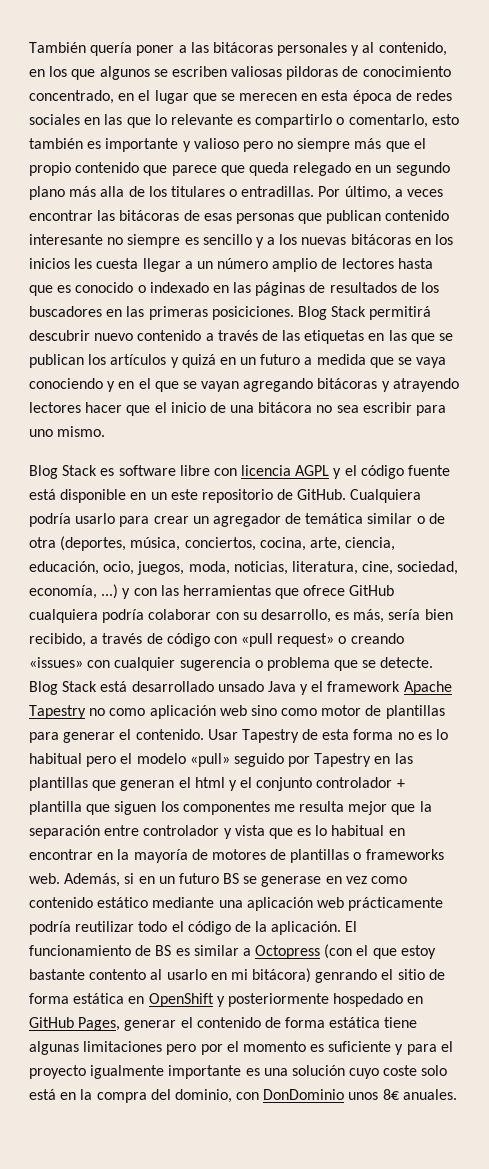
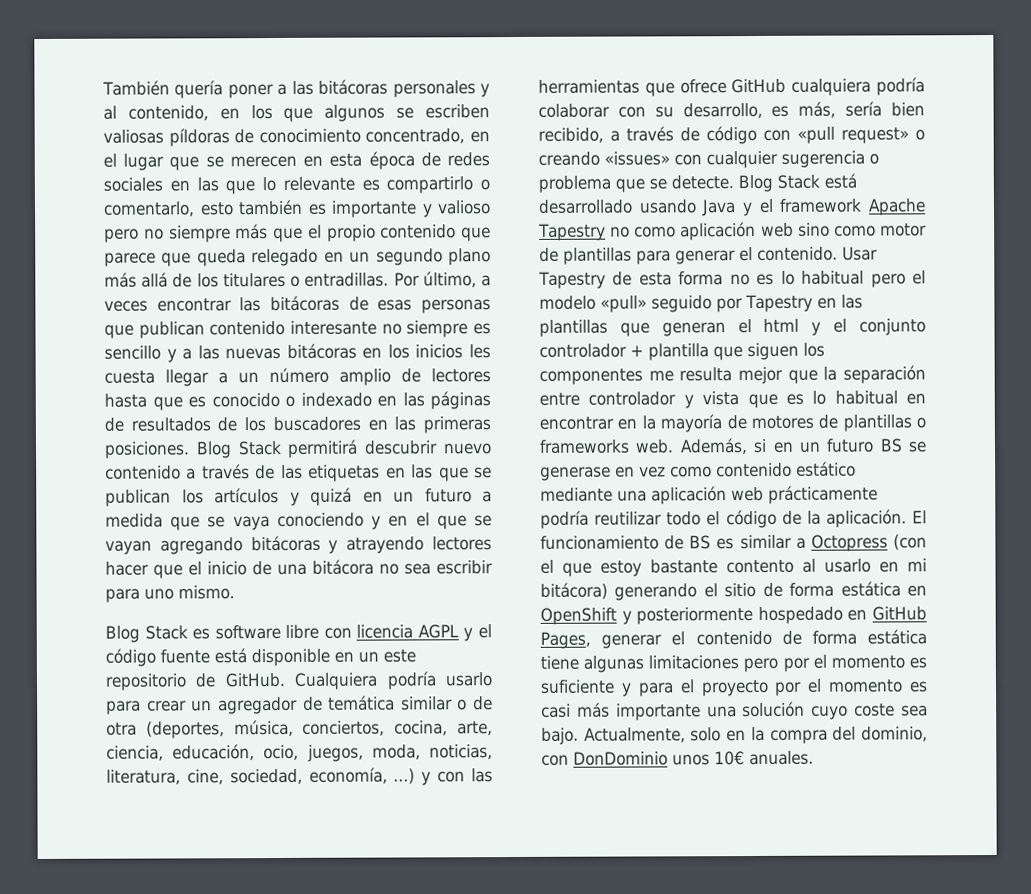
- También quería poner a las bitácoras personales y al contenido, en los que algunos se escriben valiosas pildoras de conocimiento concentrado, en el lugar que se merecen en esta época de redes sociales en las que lo relevante es compartirlo o comentarlo, esto también es importante y valioso pero no siempre más que el propio contenido que parece que queda relegado en un segundo plano más alla de los titulares o entradillas.
+ También quería poner a las bitácoras personales y al contenido, en los que algunos se escriben valiosas píldoras de conocimiento concentrado, en el lugar que se merecen en esta época de redes sociales en las que lo relevante es compartirlo o comentarlo, esto también es importante y valioso pero no siempre más que el propio contenido que parece que queda relegado en un segundo plano más allá de los titulares o entradillas.
- Por último, a veces encontrar las bitácoras de esas personas que publican contenido interesante no siempre es sencillo y a los nuevas bitácoras en los inicios les cuesta llegar a un número amplio de lectores hasta que es conocido o indexado en las páginas de resultados de los buscadores en las primeras posiciciones.
+ Por último, a veces encontrar las bitácoras de esas personas que publican contenido interesante no siempre es sencillo y a las nuevas bitácoras en los inicios les cuesta llegar a un número amplio de lectores hasta que es conocido o indexado en las páginas de resultados de los buscadores en las primeras posiciones.
- Blog Stack está desarrollado unsado Java y el framework Apache Tapestry no como aplicación web sino como motor de plantillas para generar el contenido.
+ Blog Stack está desarrollado usando Java y el framework Apache Tapestry no como aplicación web sino como motor de plantillas para generar el contenido.
- El funcionamiento de BS es similar a Octopress (con el que estoy bastante contento al usarlo en mi bitácora) genrando el sitio de forma estática en OpenShift y posteriormente hospedado en GitHub Pages, generar el contenido de forma estática tiene algunas limitaciones pero por el momento es suficiente y para el proyecto igualmente importante es una solución cuyo coste solo está en la compra del dominio, con DonDominio unos 8€ anuales.
+ El funcionamiento de BS es similar a Octopress (con el que estoy bastante contento al usarlo en mi bitácora) generando el sitio de forma estática en OpenShift y posteriormente hospedado en GitHub Pages, generar el contenido de forma estática tiene algunas limitaciones pero por el momento es suficiente y para el proyecto por el momento es casi más importante una solución cuyo coste sea bajo. Actualmente, solo en la compra del dominio, con DonDominio unos 10€ anuales.

